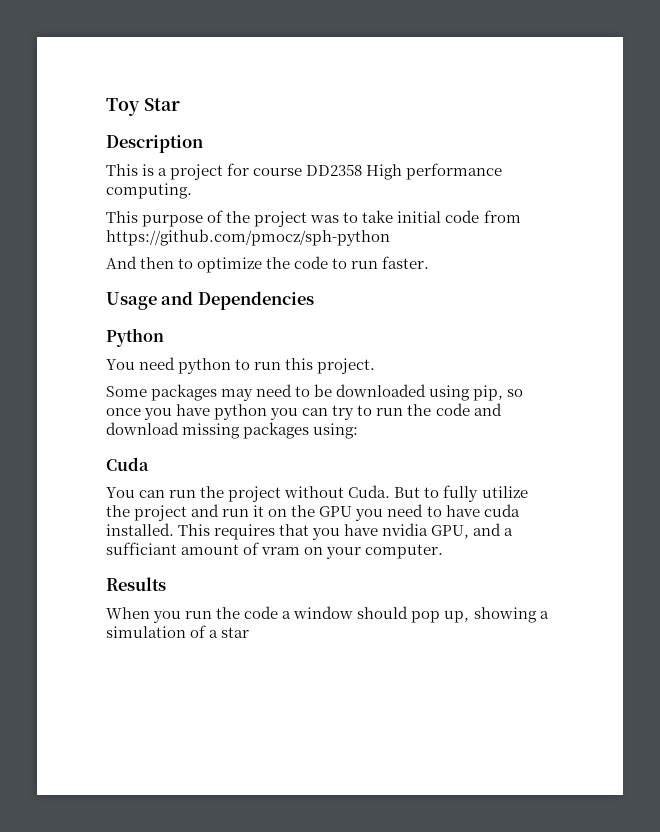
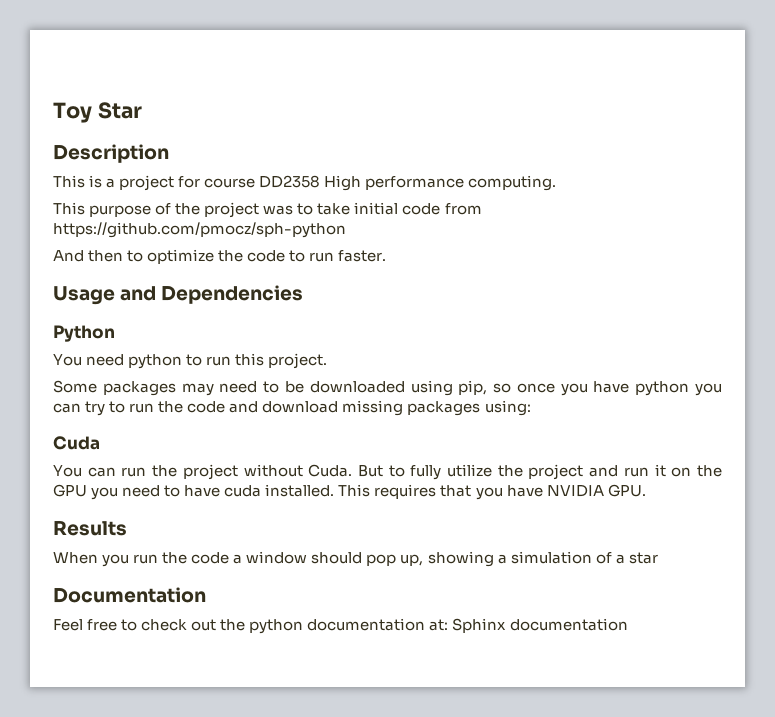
- This requires that you have nvidia GPU, and a sufficiant amount of vram on your computer.
+ This requires that you have NVIDIA GPU.
+ Documentation
+ Feel free to check out the python documentation at: Sphinx documentation

